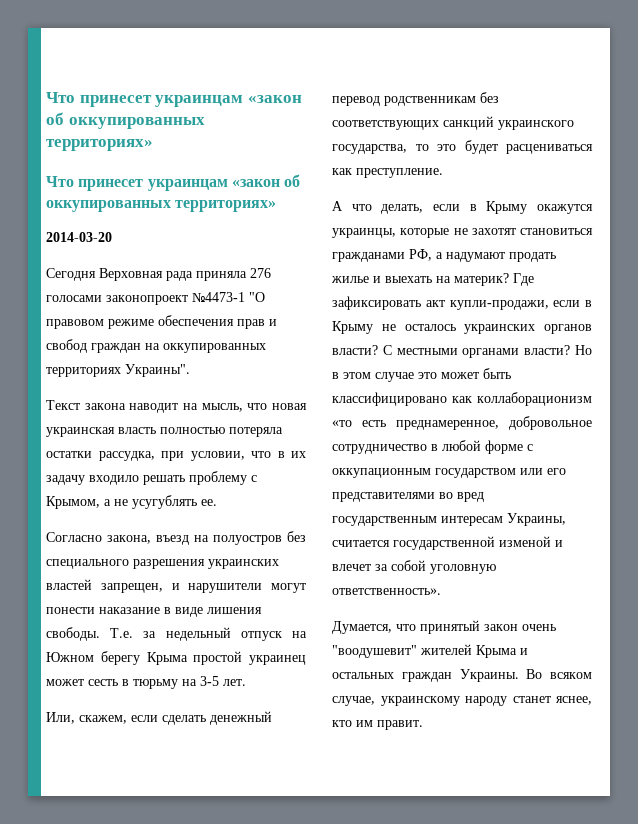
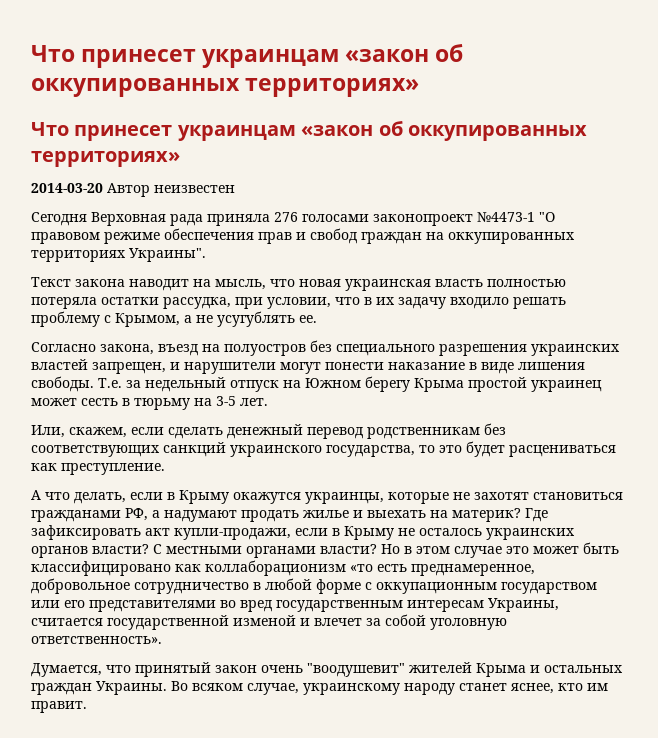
- 2014-03-20
+ 2014-03-20 Автор неизвестен

